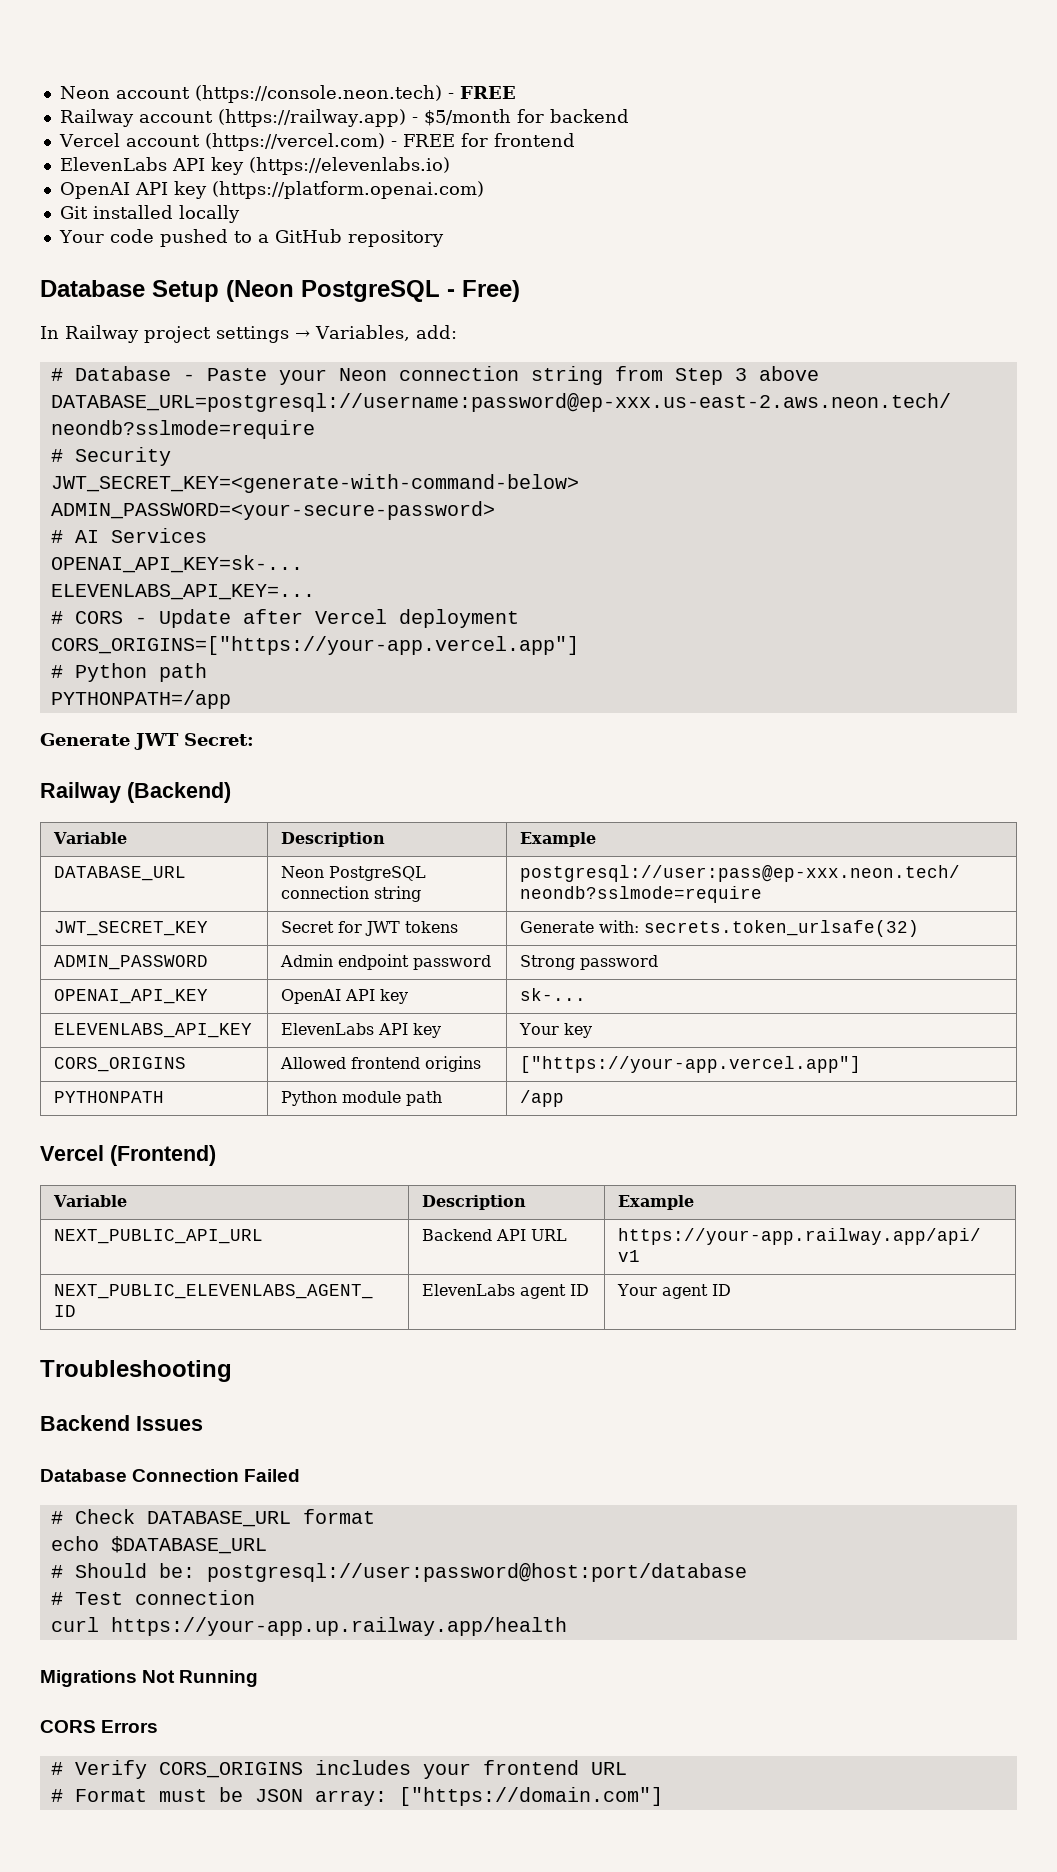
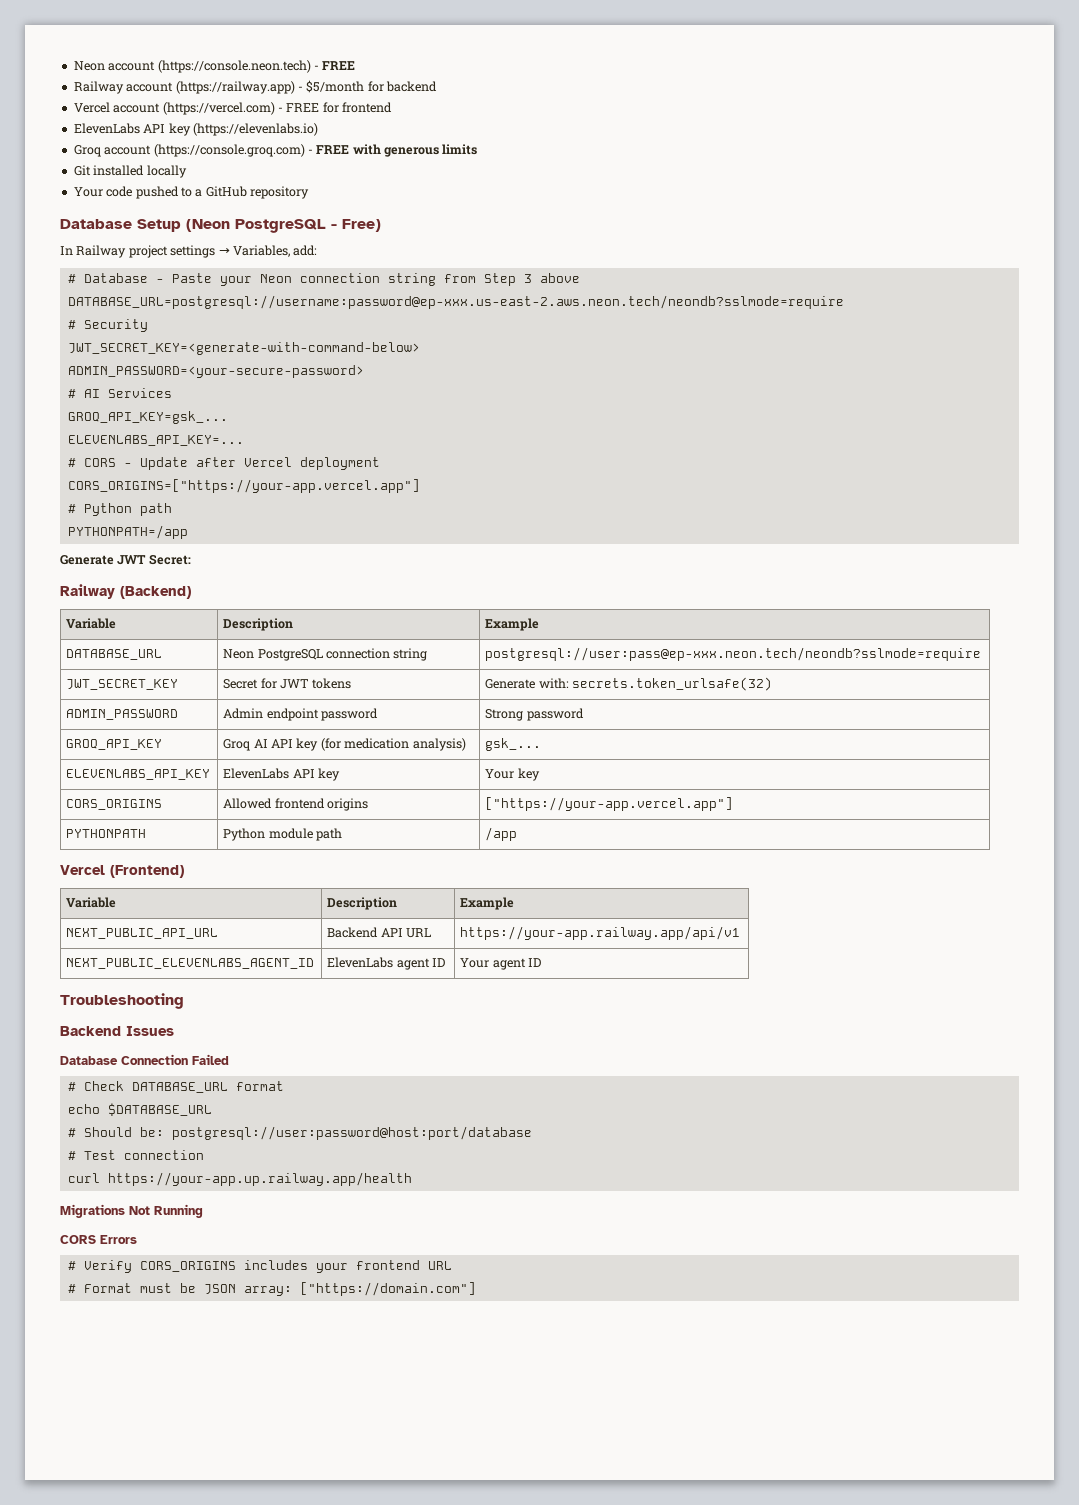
- OpenAI API key (https://platform.openai.com)
+ Groq account (https://console.groq.com) - FREE with generous limits
- OPENAI_API_KEY=sk-...
+ GROQ_API_KEY=gsk_...
- OPENAI_API_KEY | OpenAI API key | sk-...
+ GROQ_API_KEY | Groq AI API key (for medication analysis) | gsk_...

